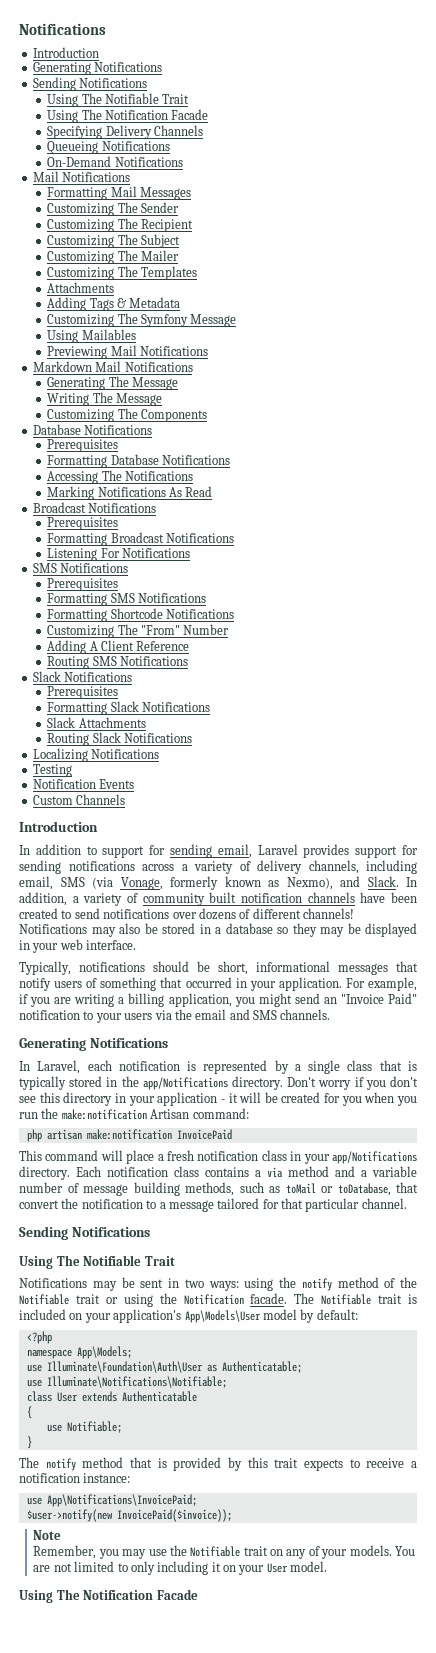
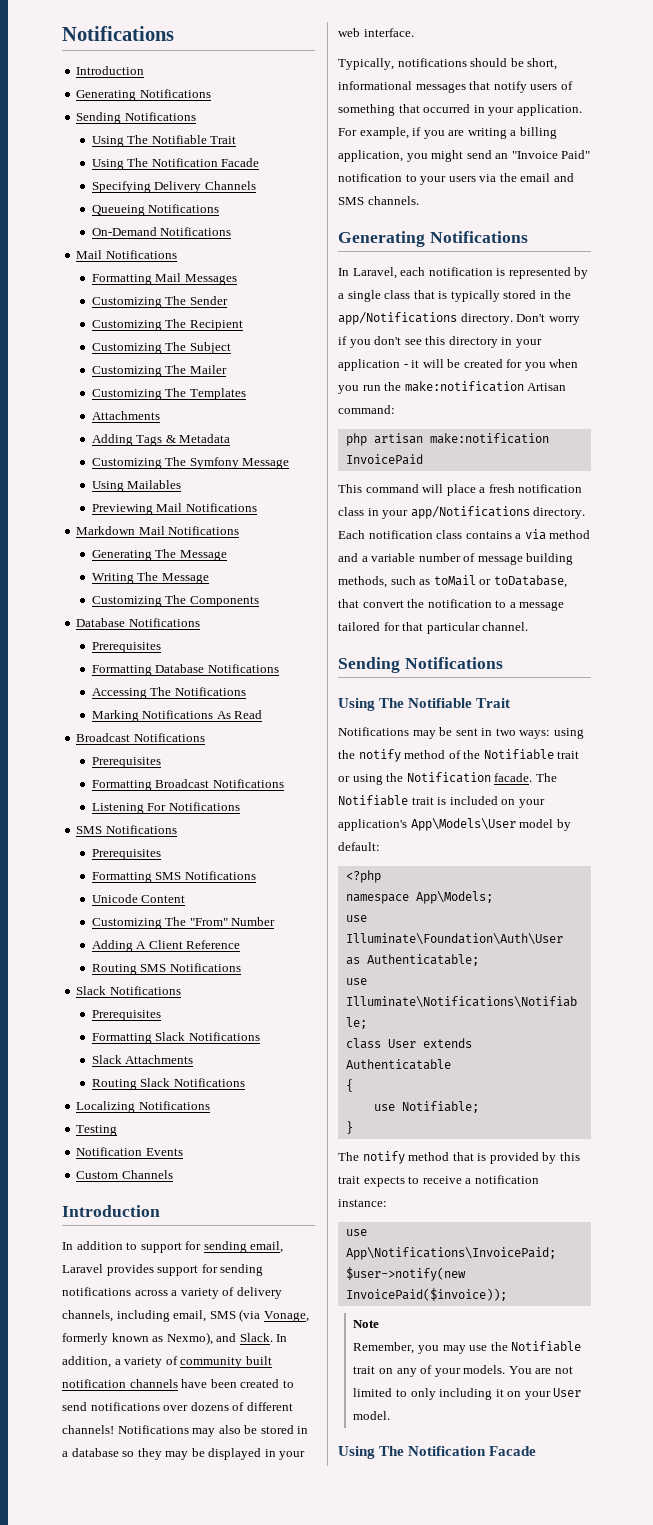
- Formatting Shortcode Notifications
+ Unicode Content

